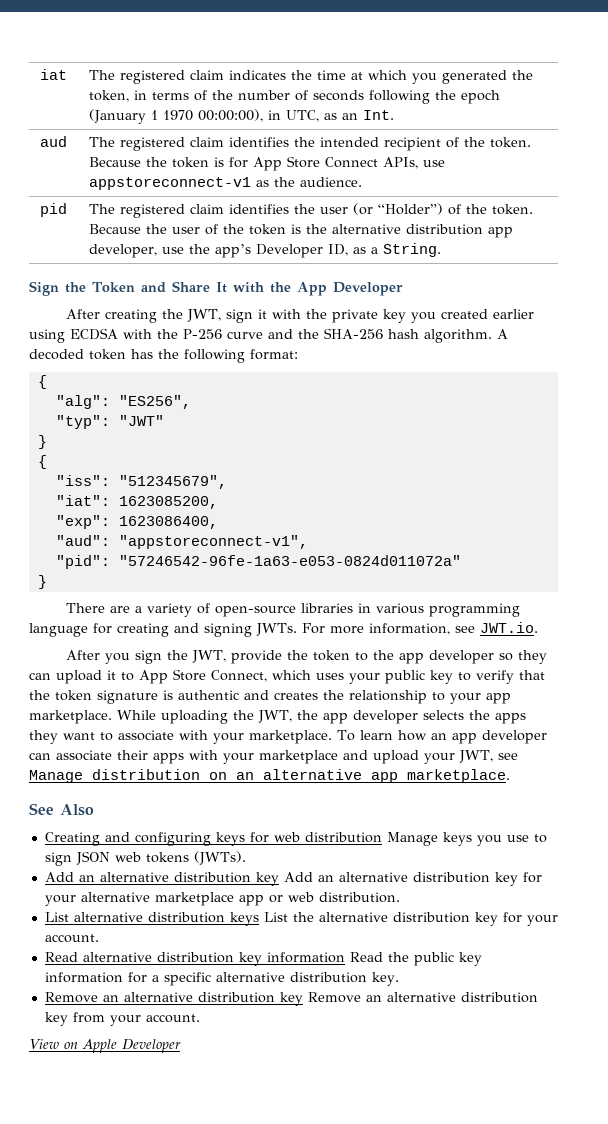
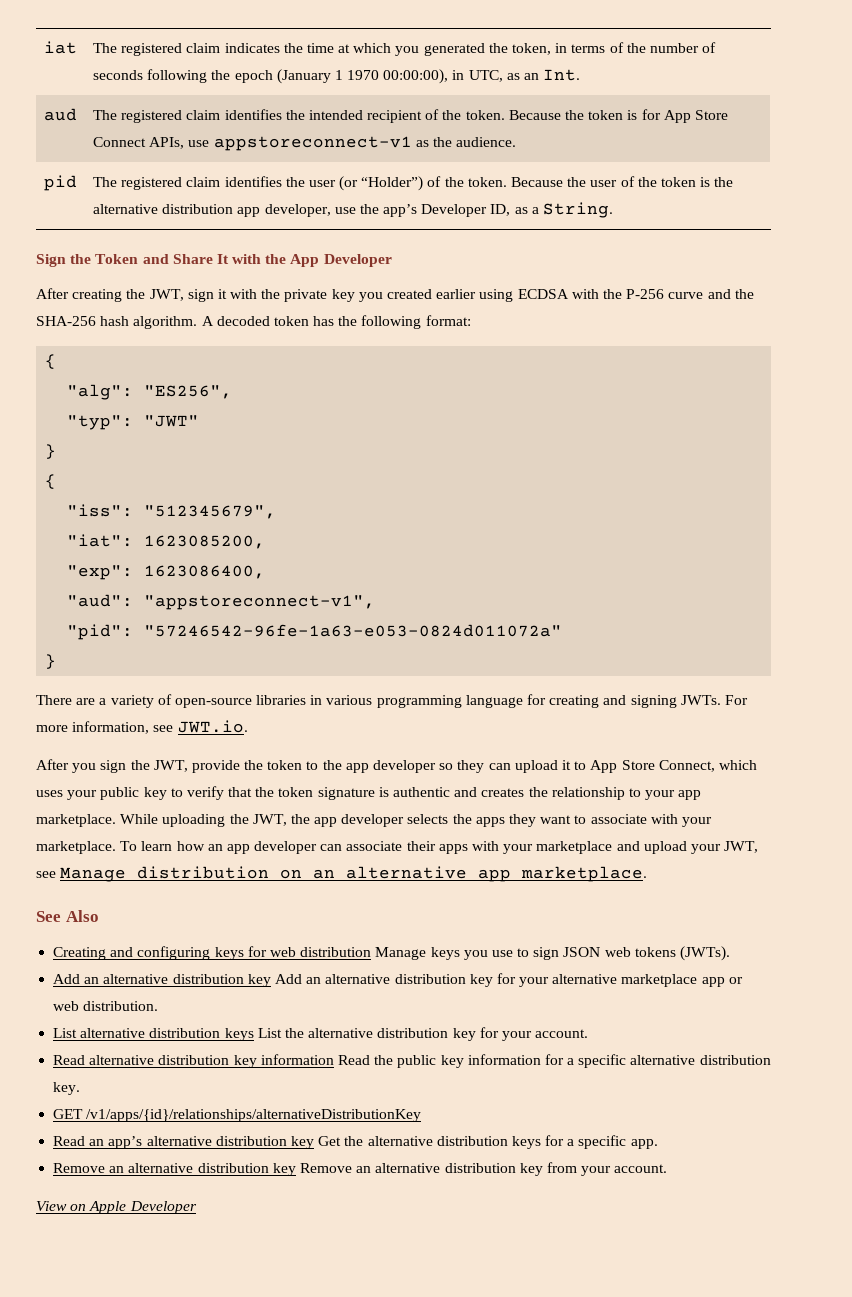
+ GET /v1/apps/{id}/relationships/alternativeDistributionKey
+ Read an app’s alternative distribution key Get the alternative distribution keys for a specific app.

